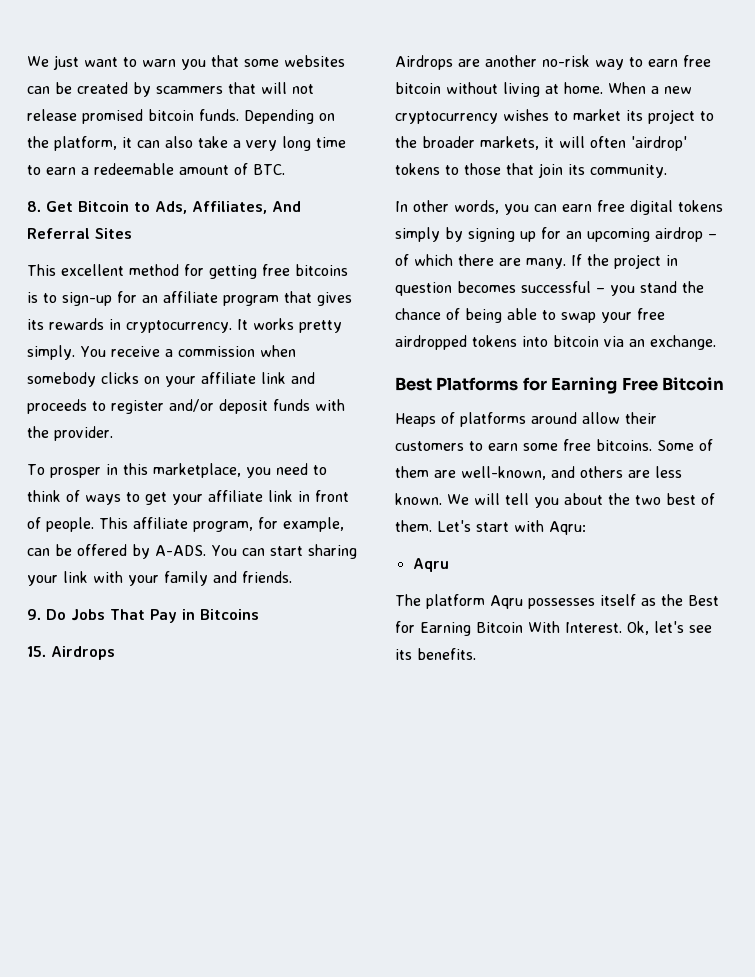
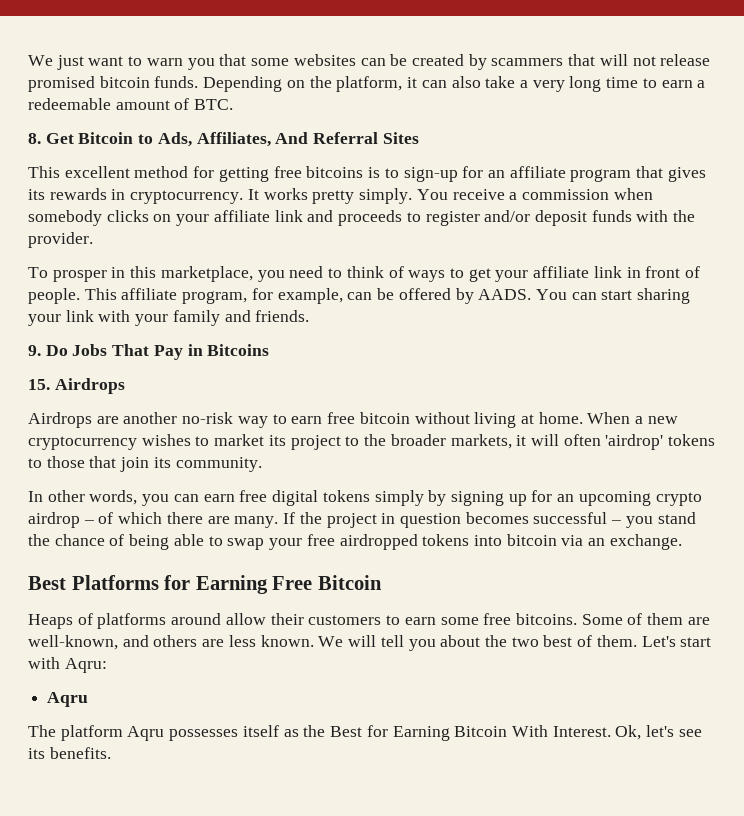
- This affiliate program, for example, can be offered by A-ADS.
+ This affiliate program, for example, can be offered by AADS.
- In other words, you can earn free digital tokens simply by signing up for an upcoming airdrop – of which there are many.
+ In other words, you can earn free digital tokens simply by signing up for an upcoming crypto airdrop – of which there are many.

